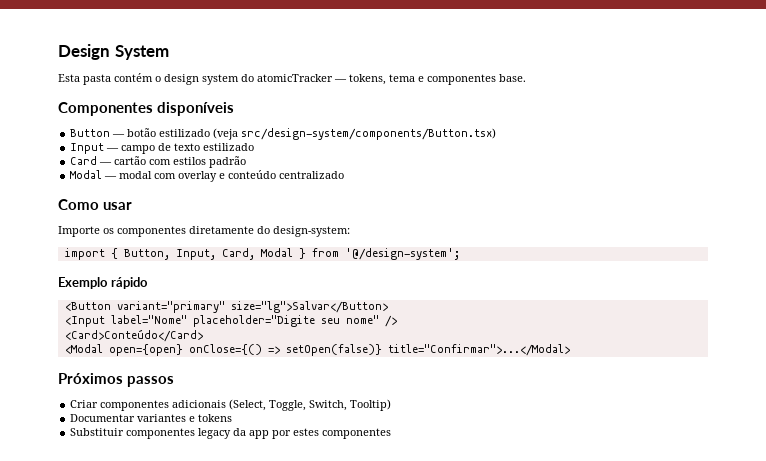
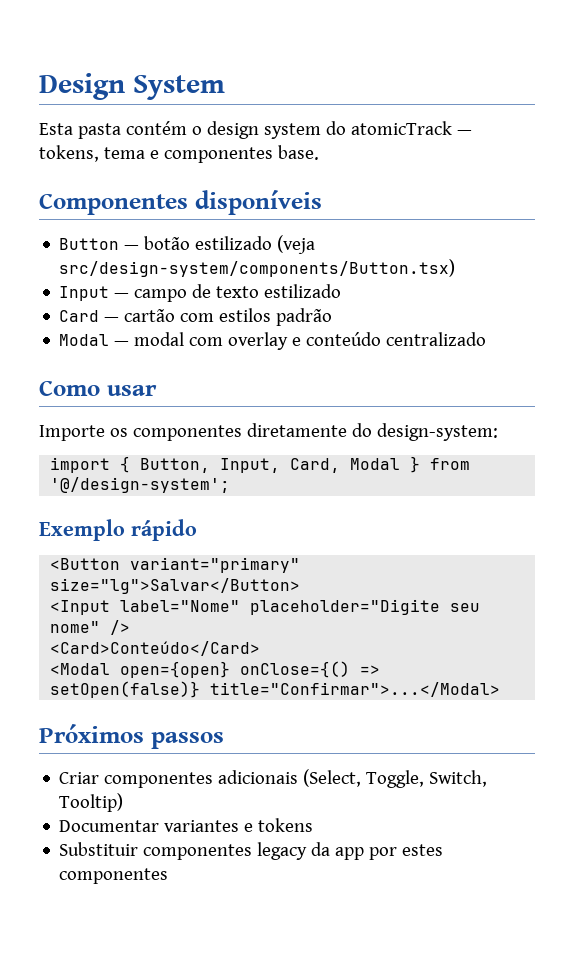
- Esta pasta contém o design system do atomicTracker — tokens, tema e componentes base.
+ Esta pasta contém o design system do atomicTrack — tokens, tema e componentes base.

